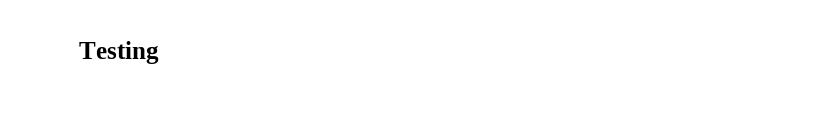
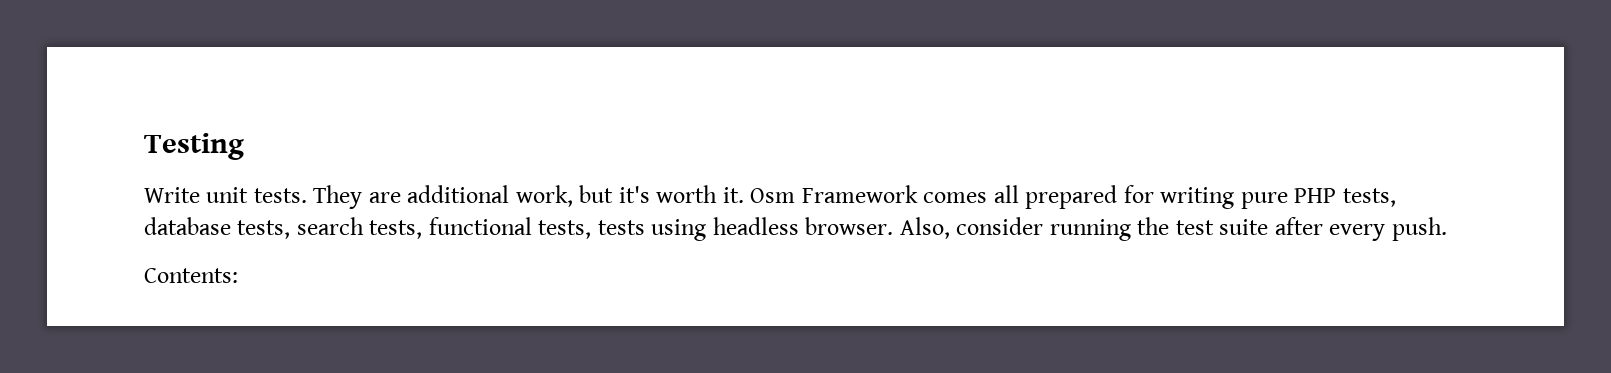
+ Write unit tests. They are additional work, but it's worth it. Osm Framework comes all prepared for writing pure PHP tests, database tests, search tests, functional tests, tests using headless browser. Also, consider running the test suite after every push.
+ Contents:

